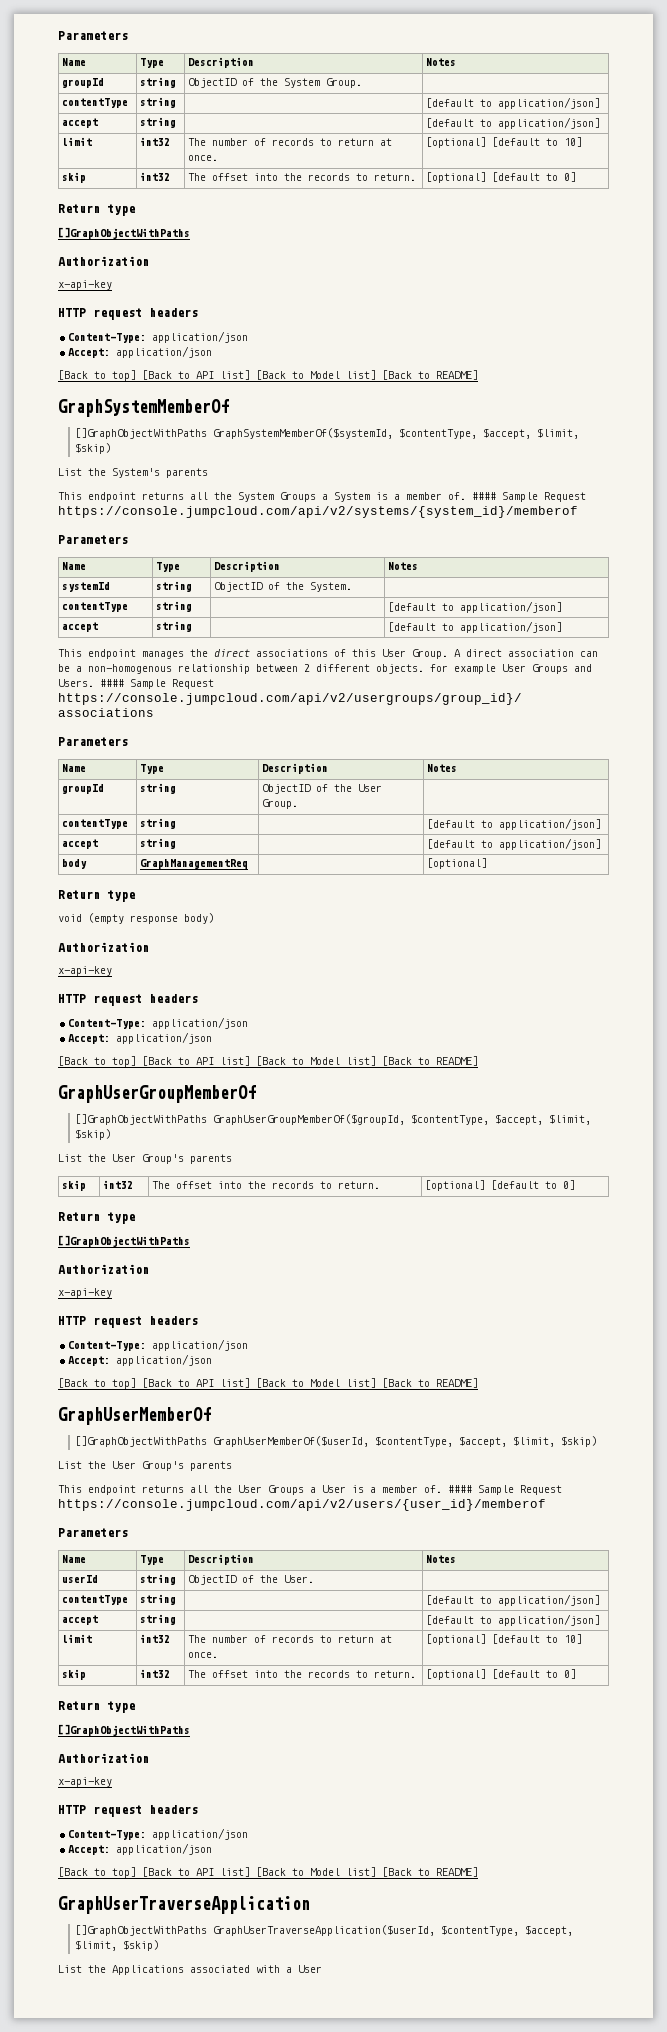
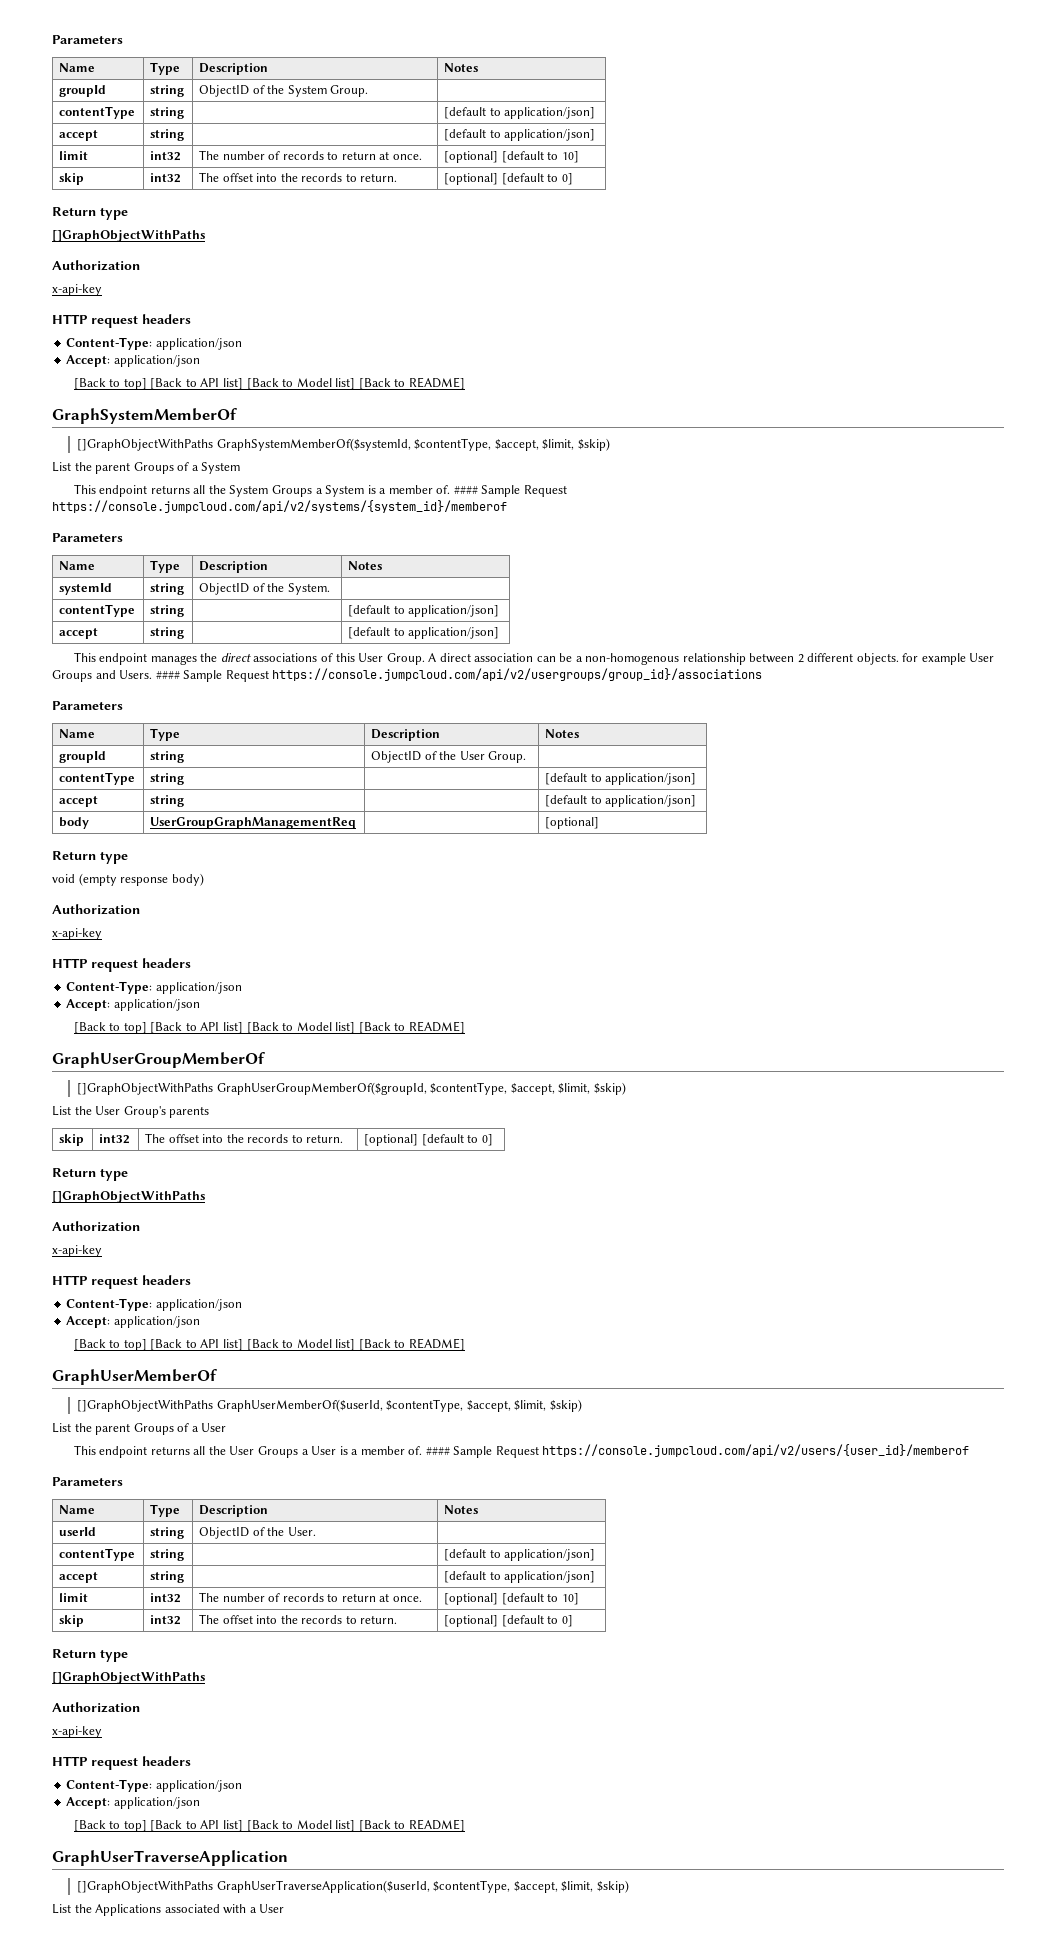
- List the System's parents
+ List the parent Groups of a System
- body | GraphManagementReq | | [optional]
+ body | UserGroupGraphManagementReq | | [optional]
  []GraphObjectWithPaths GraphUserMemberOf($userId, $contentType, $accept, $limit, $skip)
- List the User Group's parents
+ List the parent Groups of a User

